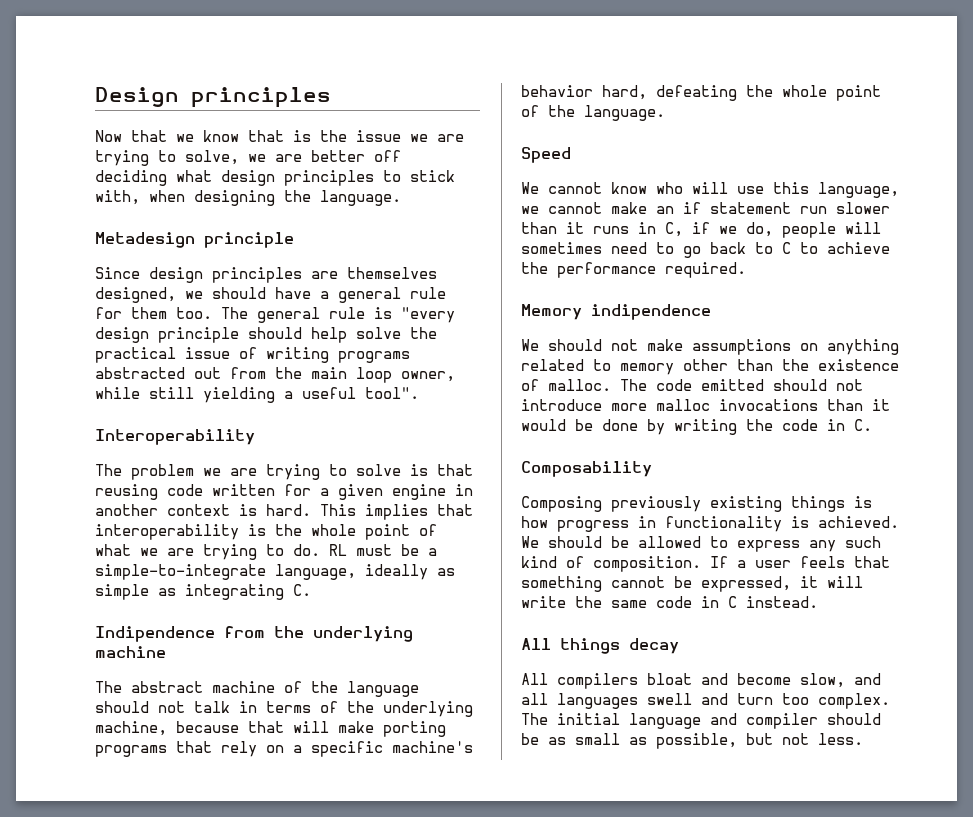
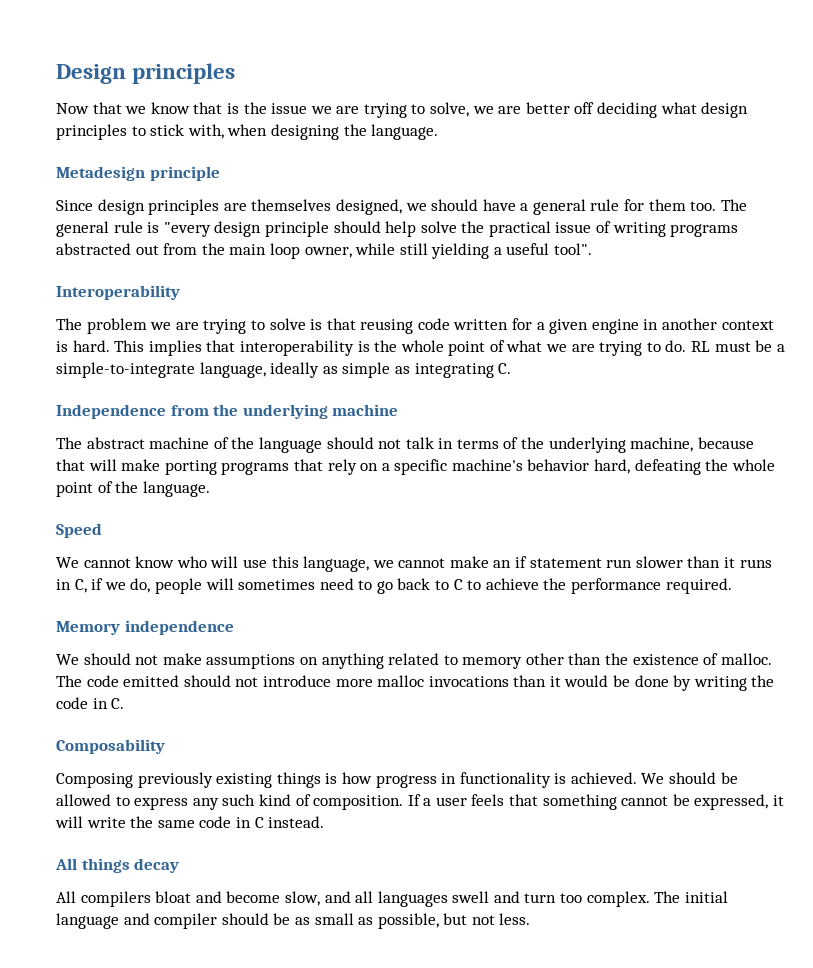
- Indipendence from the underlying machine
+ Independence from the underlying machine
- Memory indipendence
+ Memory independence

